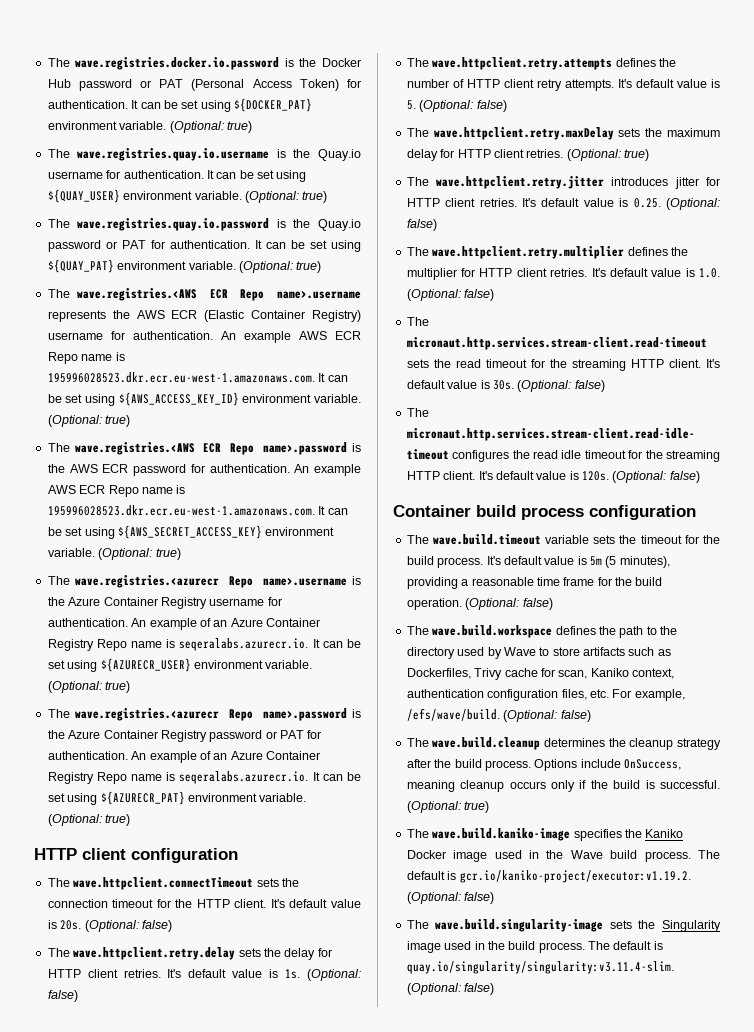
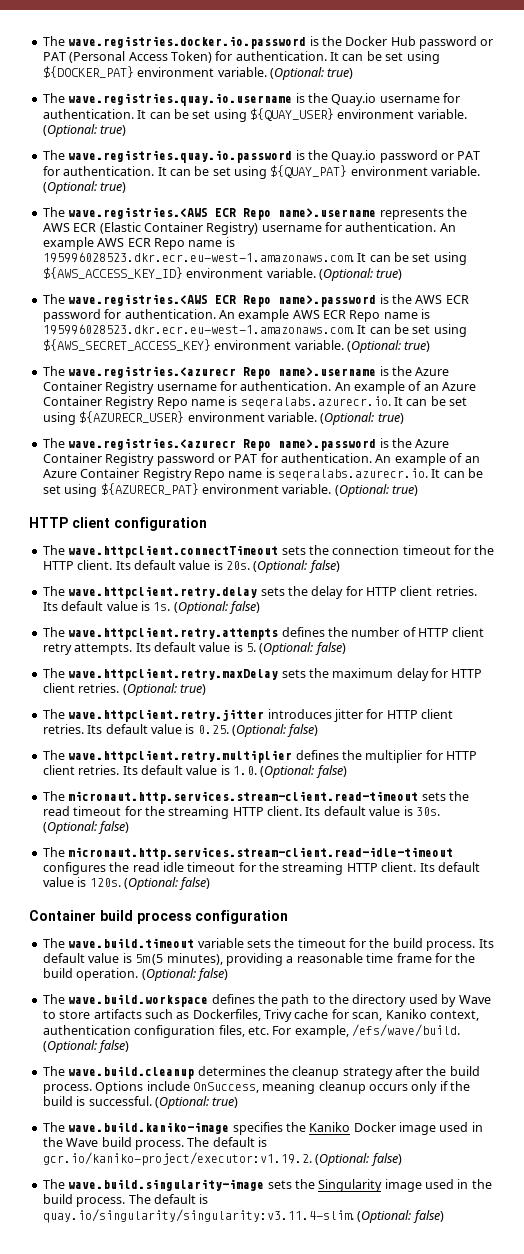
- It's default value is 20s.
+ Its default value is 20s.
- It's default value is 1s.
+ Its default value is 1s.
- It's default value is 5. (Optional: false)
+ Its default value is 5. (Optional: false)
- It's default value is 0.25. (Optional: false)
+ Its default value is 0.25. (Optional: false)
- It's default value is 1.0. (Optional: false)
+ Its default value is 1.0. (Optional: false)
- It's default value is 30s.
+ Its default value is 30s.
- It's default value is 120s.
+ Its default value is 120s.
- It's default value is 5m (5 minutes), providing a reasonable time frame for the build operation.
+ Its default value is 5m (5 minutes), providing a reasonable time frame for the build operation.

